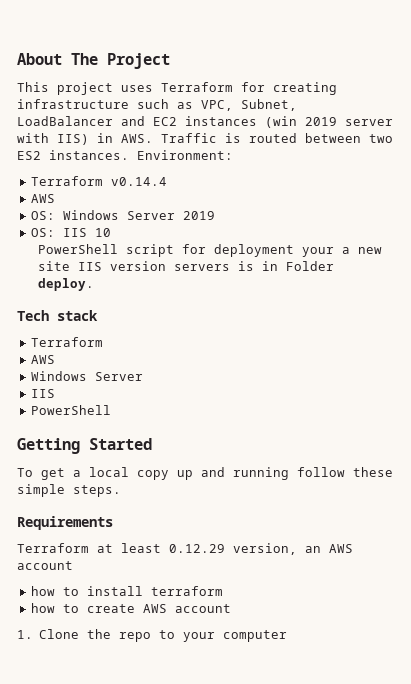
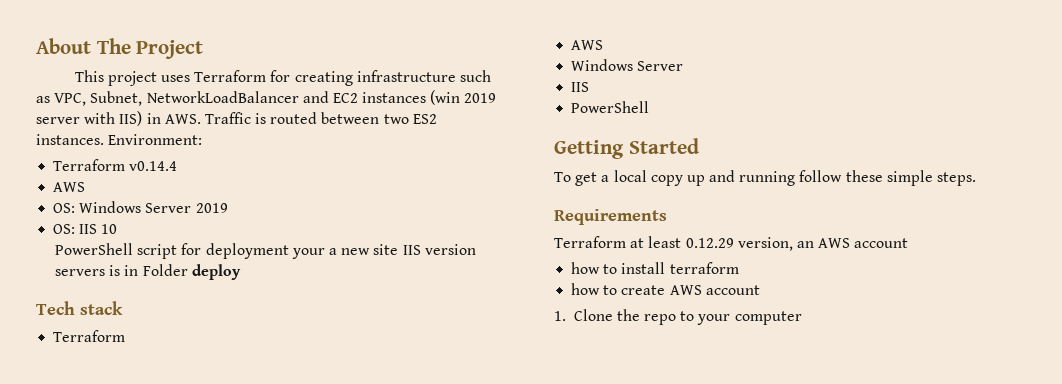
- This project uses Terraform for creating infrastructure such as VPC, Subnet, LoadBalancer and EC2 instances (win 2019 server with IIS) in AWS. Traffic is routed between two ES2 instances.
+ This project uses Terraform for creating infrastructure such as VPC, Subnet, NetworkLoadBalancer and EC2 instances (win 2019 server with IIS) in AWS. Traffic is routed between two ES2 instances.
- PowerShell script for deployment your a new site IIS version servers is in Folder deploy.
+ PowerShell script for deployment your a new site IIS version servers is in Folder deploy

